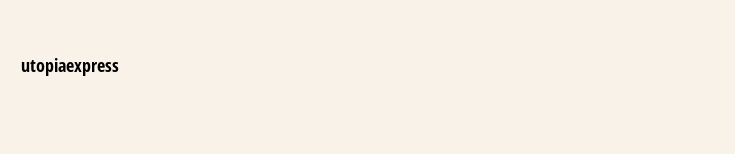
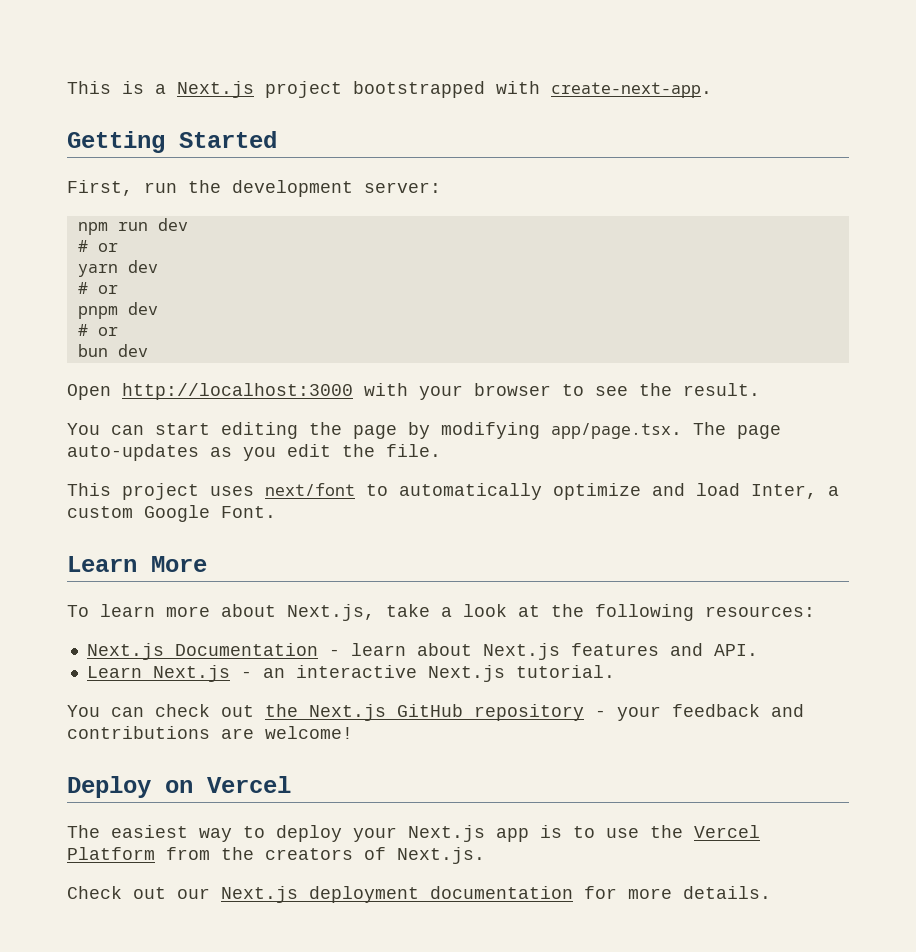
- utopiaexpress
+ This is a Next.js project bootstrapped with create-next-app.
+ Getting Started
+ First, run the development server:
+ npm run dev
+ # or
+ yarn dev
+ # or
+ pnpm dev
+ # or
+ bun dev
+ Open http://localhost:3000 with your browser to see the result.
+ You can start editing the page by modifying app/page.tsx. The page auto-updates as you edit the file.
+ This project uses next/font to automatically optimize and load Inter, a custom Google Font.
+ Learn More
+ To learn more about Next.js, take a look at the following resources:
+ Next.js Documentation - learn about Next.js features and API.
+ Learn Next.js - an interactive Next.js tutorial.
+ You can check out the Next.js GitHub repository - your feedback and contributions are welcome!
+ Deploy on Vercel
+ The easiest way to deploy your Next.js app is to use the Vercel Platform from the creators of Next.js.
+ Check out our Next.js deployment documentation for more details.

